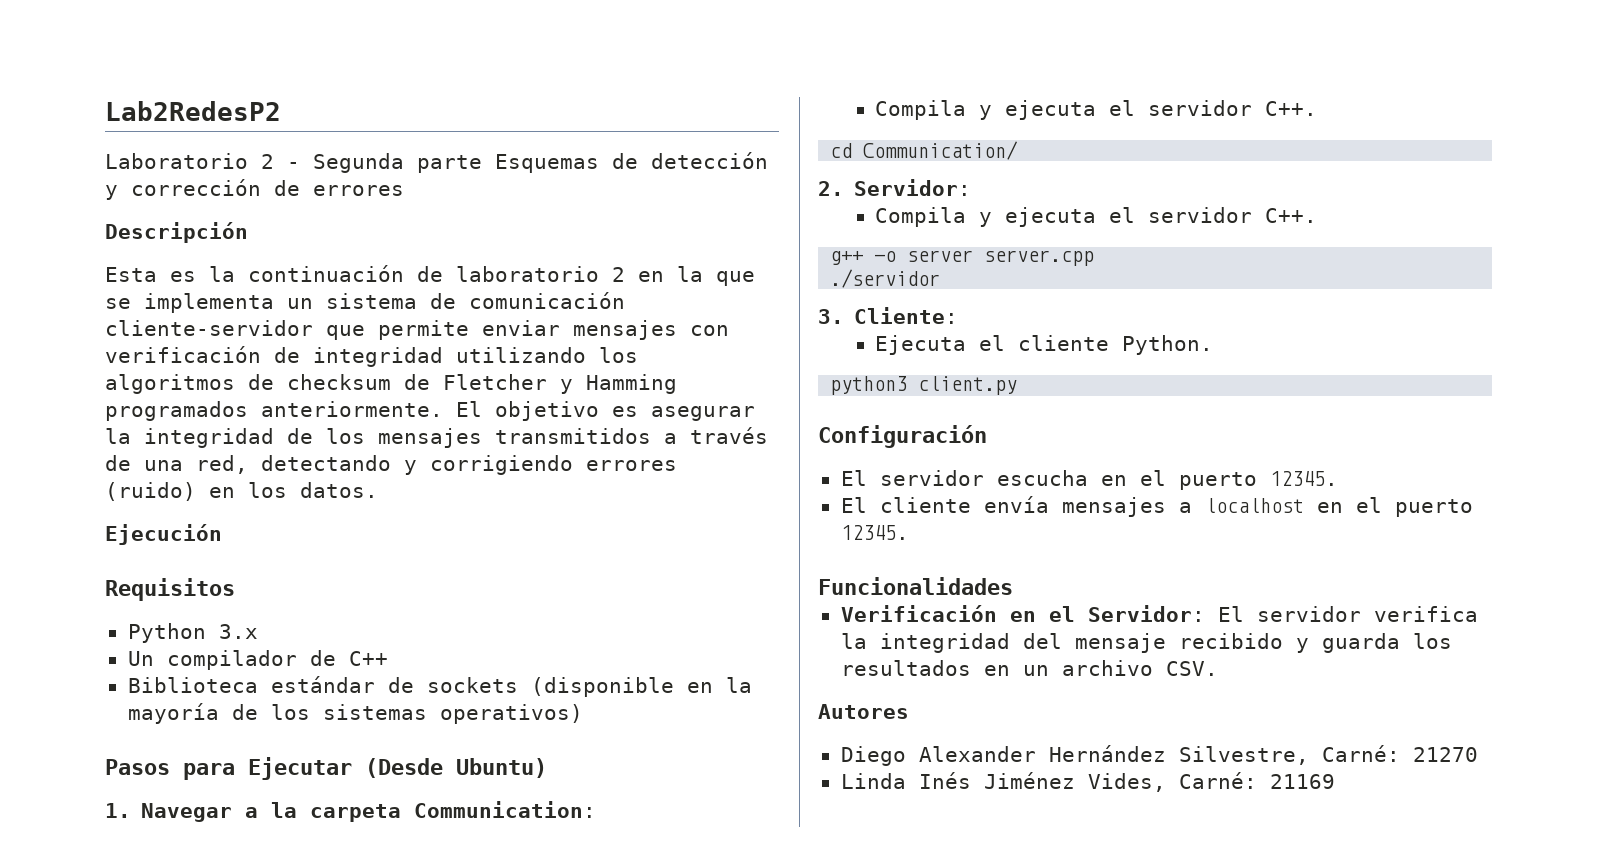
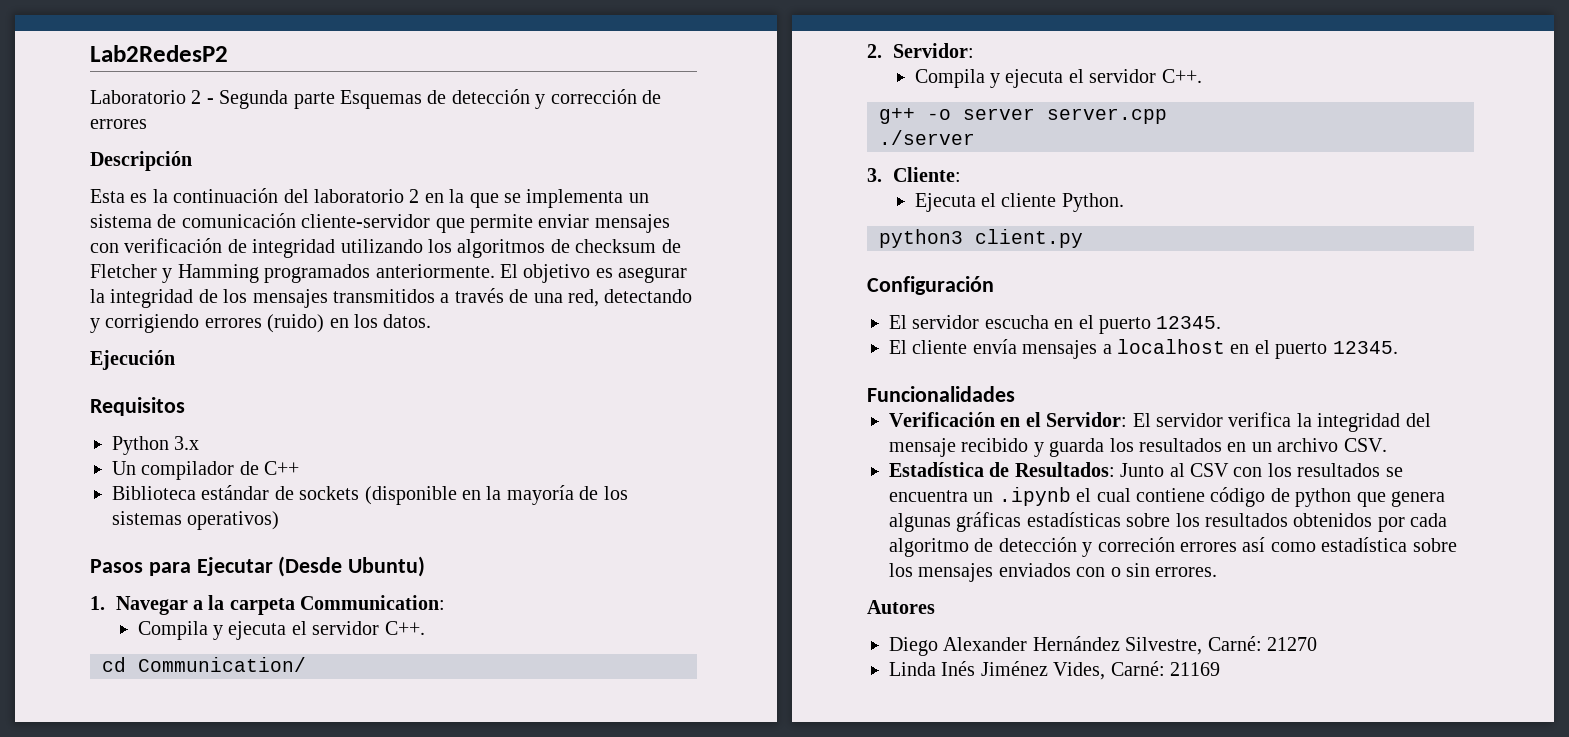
- Esta es la continuación de laboratorio 2 en la que se implementa un sistema de comunicación cliente-servidor que permite enviar mensajes con verificación de integridad utilizando los algoritmos de checksum de Fletcher y Hamming programados anteriormente.
+ Esta es la continuación del laboratorio 2 en la que se implementa un sistema de comunicación cliente-servidor que permite enviar mensajes con verificación de integridad utilizando los algoritmos de checksum de Fletcher y Hamming programados anteriormente.
- ./servidor
+ ./server
+ Estadística de Resultados: Junto al CSV con los resultados se encuentra un .ipynb el cual contiene código de python que genera algunas gráficas estadísticas sobre los resultados obtenidos por cada algoritmo de detección y correción errores así como estadística sobre los mensajes enviados con o sin errores.

